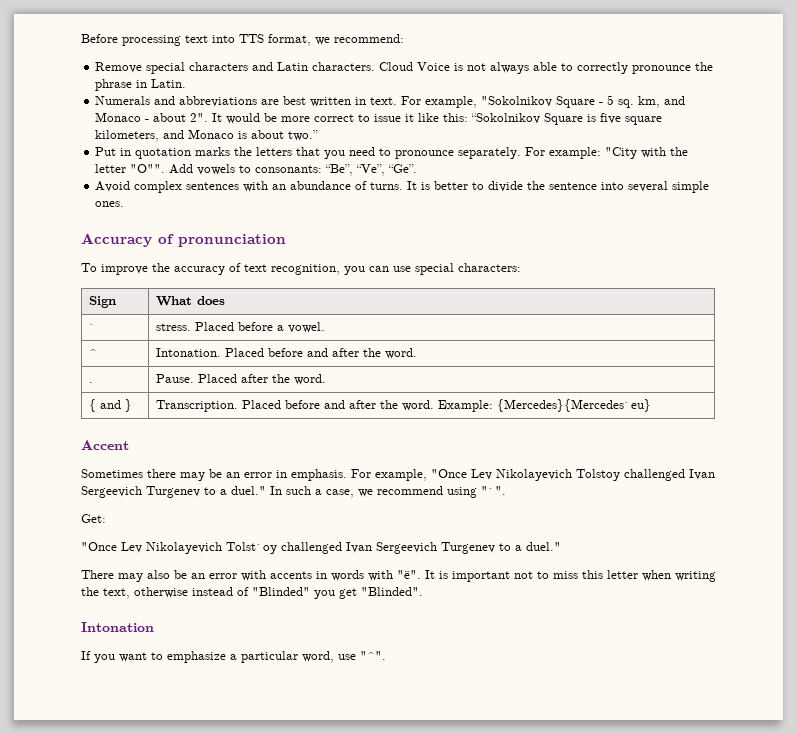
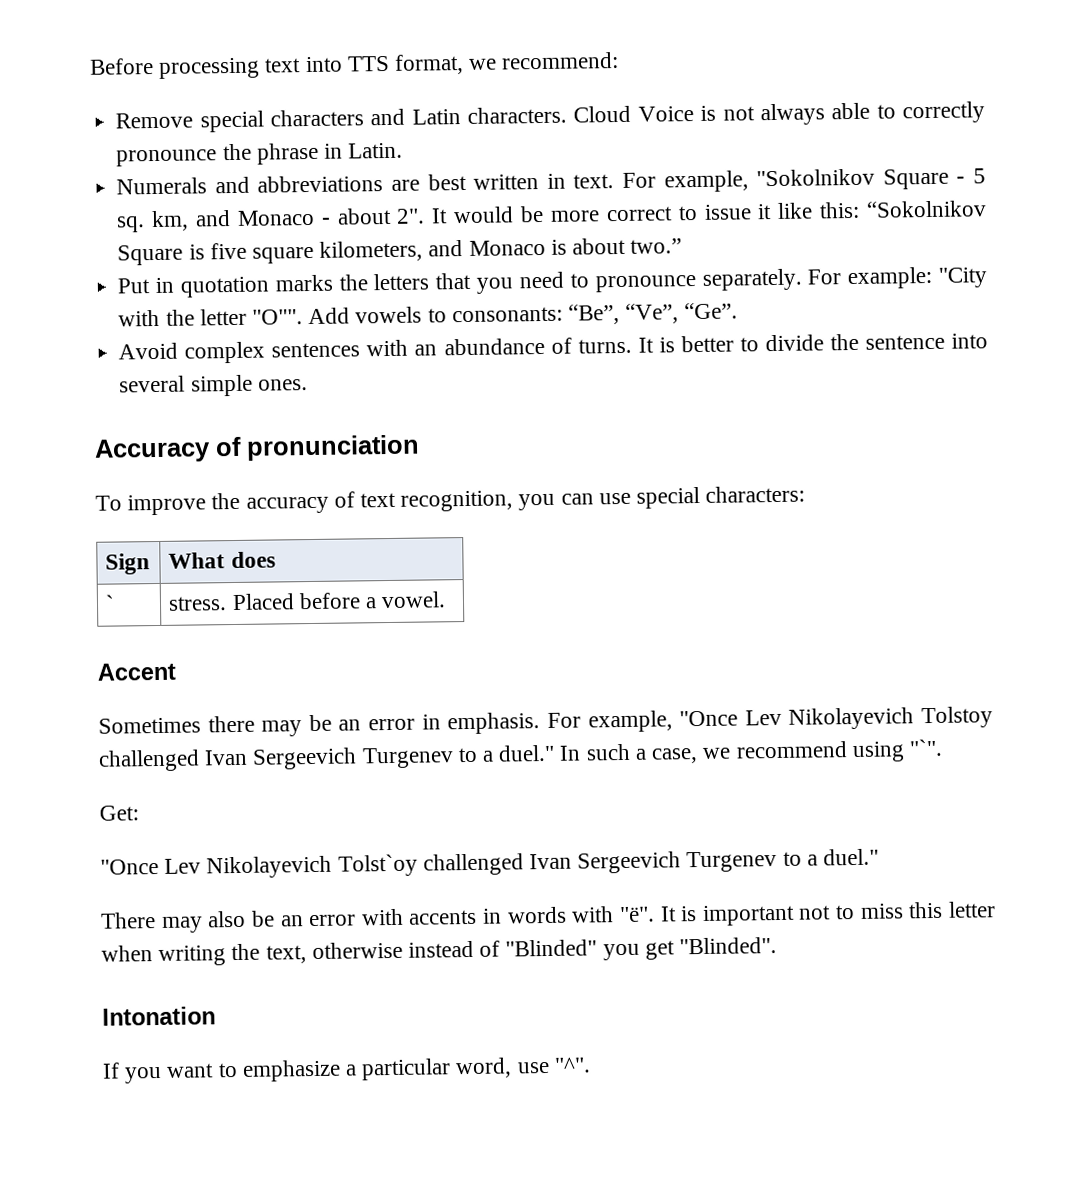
- ^ | Intonation. Placed before and after the word.
- . | Pause. Placed after the word.
- { and } | Transcription. Placed before and after the word. Example: {Mercedes}{Mercedes`eu}

